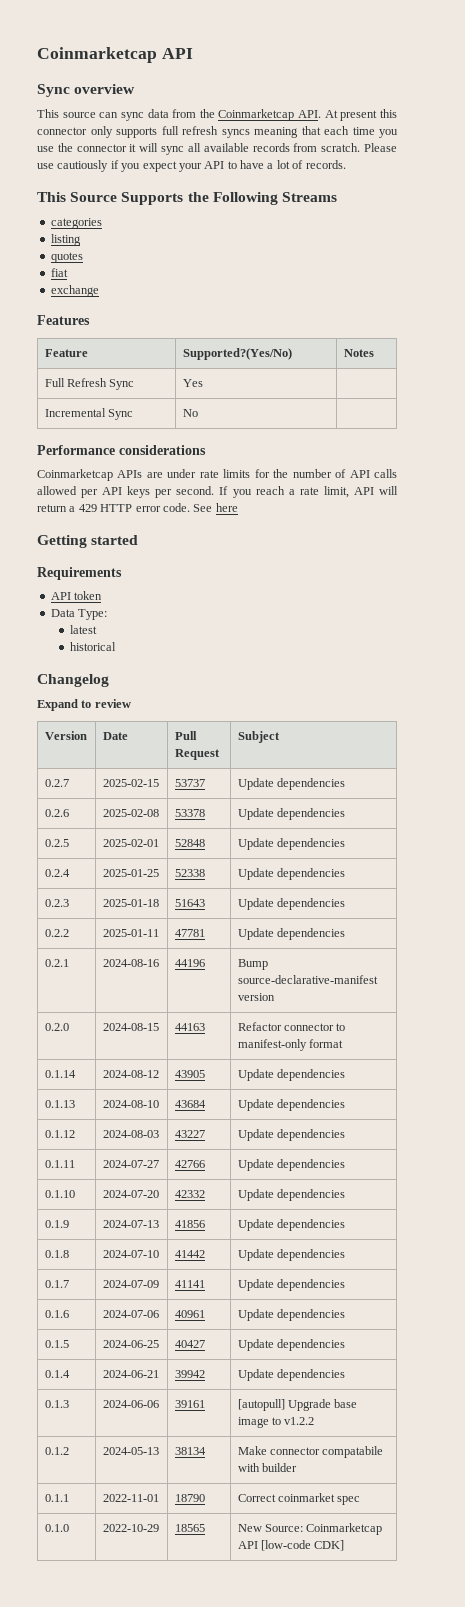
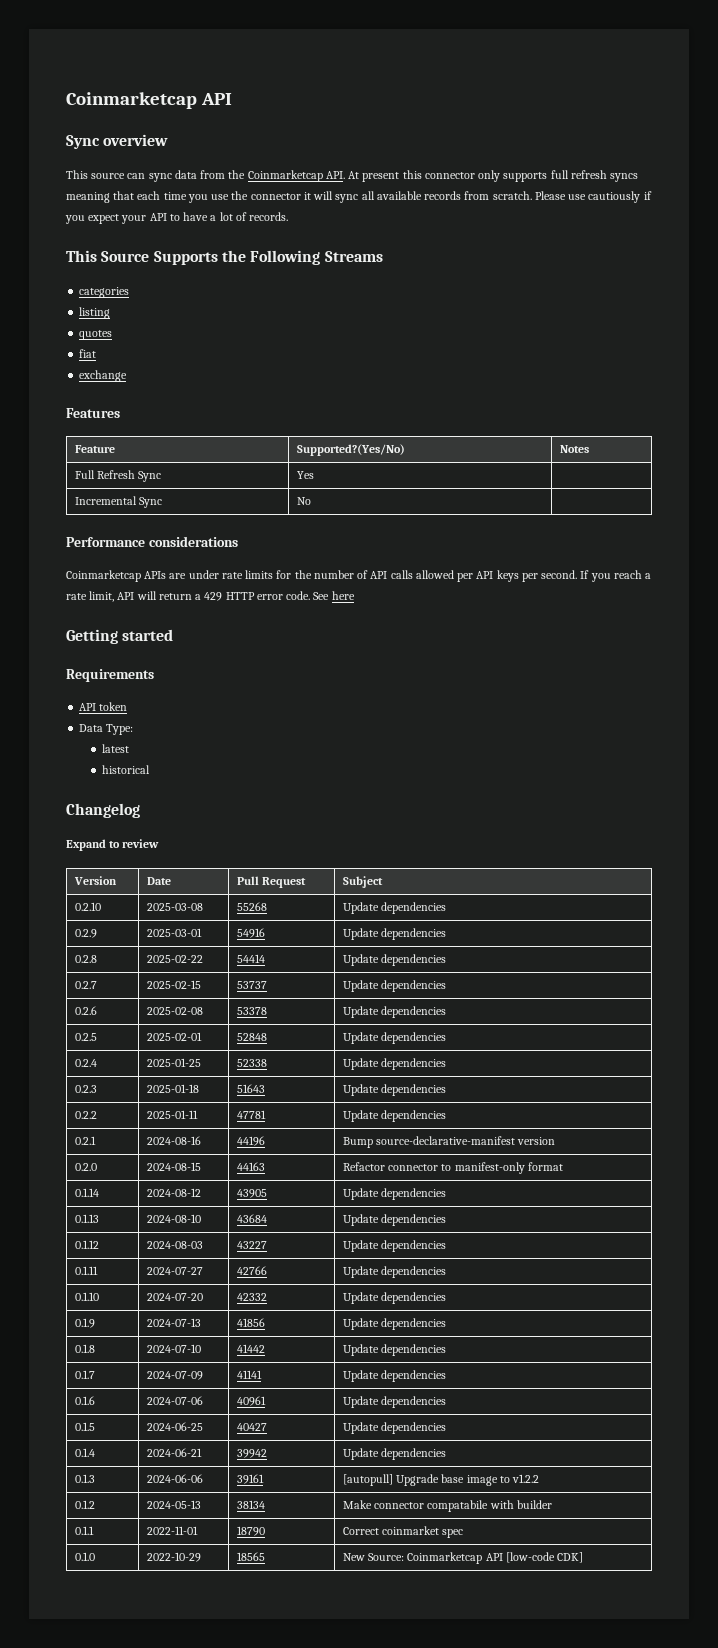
+ 0.2.10 | 2025-03-08 | 55268 | Update dependencies
+ 0.2.9 | 2025-03-01 | 54916 | Update dependencies
+ 0.2.8 | 2025-02-22 | 54414 | Update dependencies

